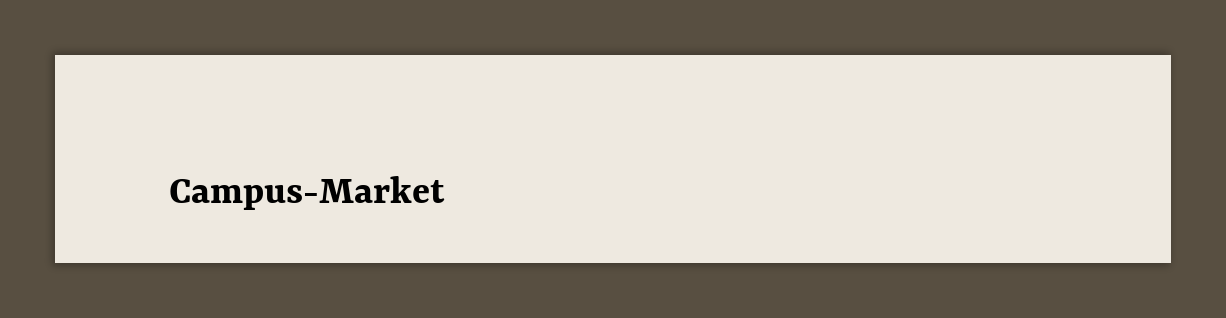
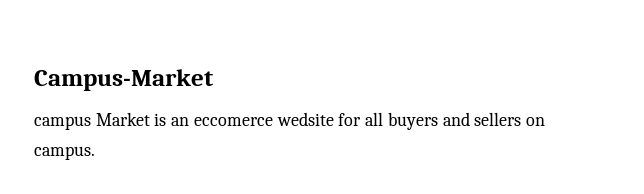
+ campus Market is an eccomerce wedsite for all buyers and sellers on campus.

